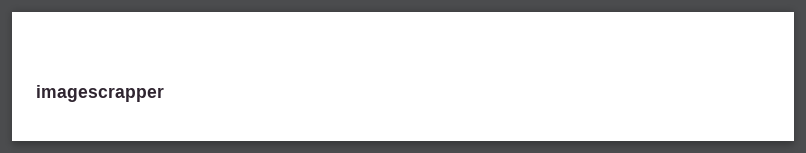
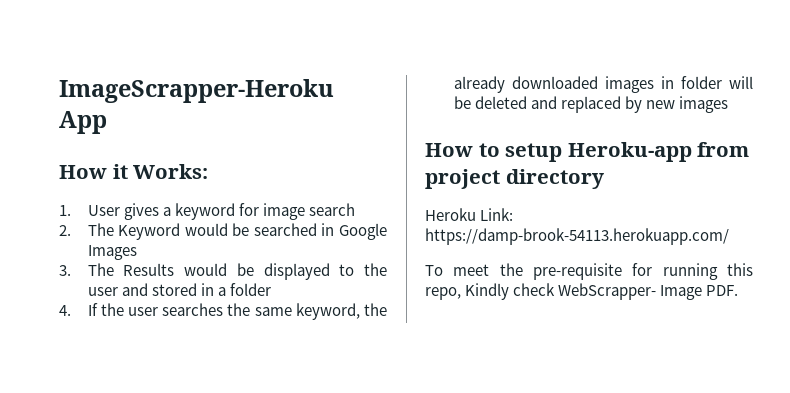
- imagescrapper
+ ImageScrapper-Heroku App
+ How it Works:
+ 1. User gives a keyword for image search
+ 2. The Keyword would be searched in Google Images
+ 3. The Results would be displayed to the user and stored in a folder
+ 4. If the user searches the same keyword, the already downloaded images in folder will be deleted and replaced by new images
+ How to setup Heroku-app from project directory
+ Heroku Link: https://damp-brook-54113.herokuapp.com/
+ To meet the pre-requisite for running this repo, Kindly check WebScrapper- Image PDF.

